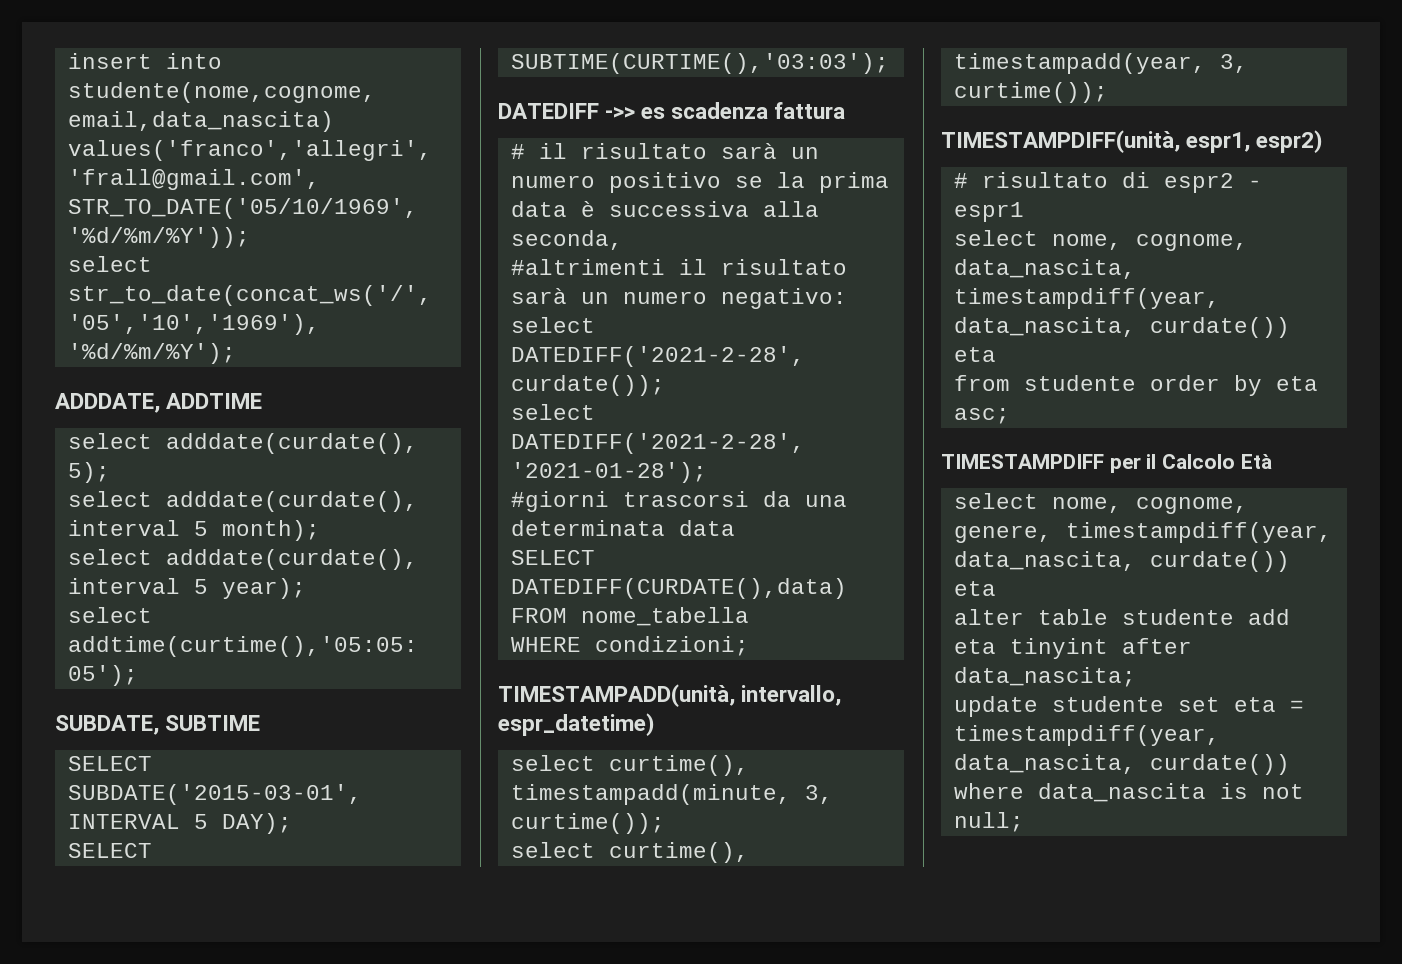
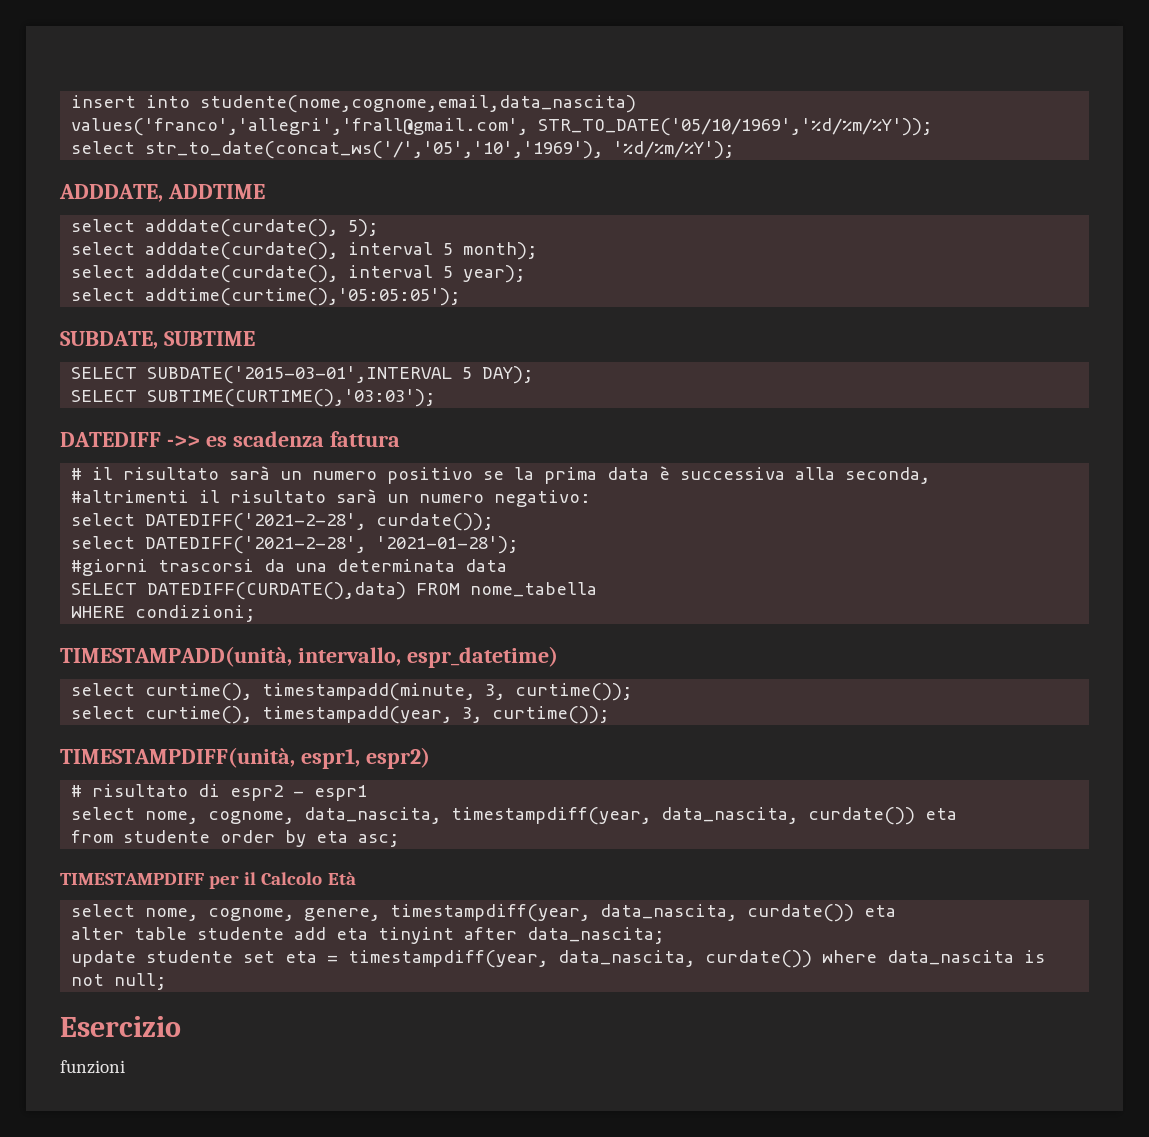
+ Esercizio
+ funzioni

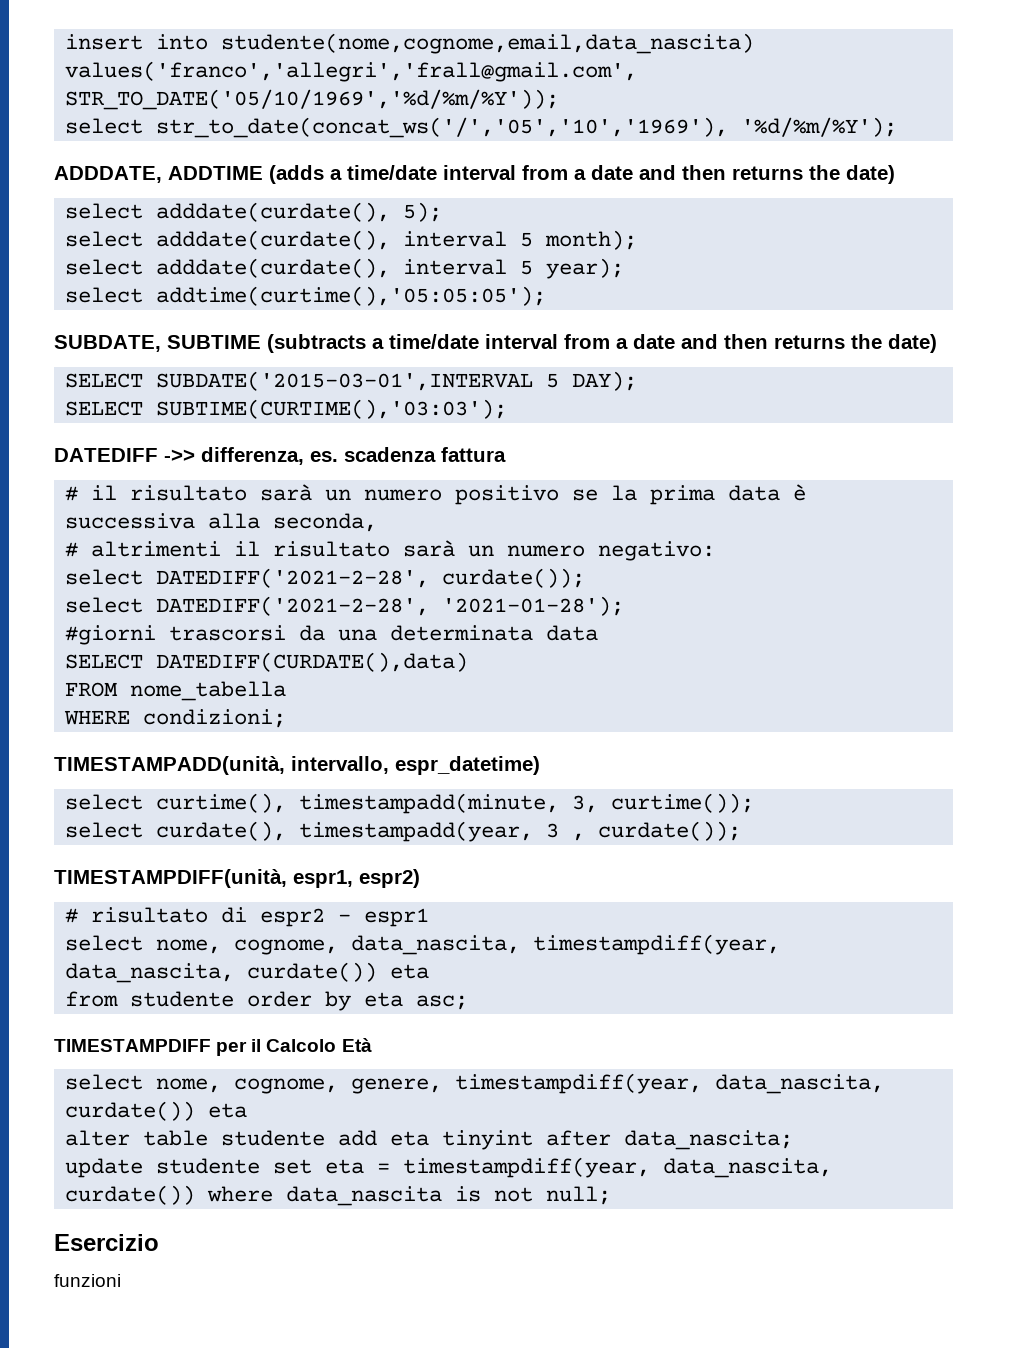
- ADDDATE, ADDTIME
+ ADDDATE, ADDTIME (adds a time/date interval from a date and then returns the date)
- SUBDATE, SUBTIME
+ SUBDATE, SUBTIME (subtracts a time/date interval from a date and then returns the date)
- DATEDIFF ->> es scadenza fattura
+ DATEDIFF ->> differenza, es. scadenza fattura
- #altrimenti il risultato sarà un numero negativo:
+ # altrimenti il risultato sarà un numero negativo:
- SELECT DATEDIFF(CURDATE(),data) FROM nome_tabella
+ SELECT DATEDIFF(CURDATE(),data)
+ FROM nome_tabella
- select curtime(), timestampadd(year, 3, curtime());
+ select curdate(), timestampadd(year, 3 , curdate());

